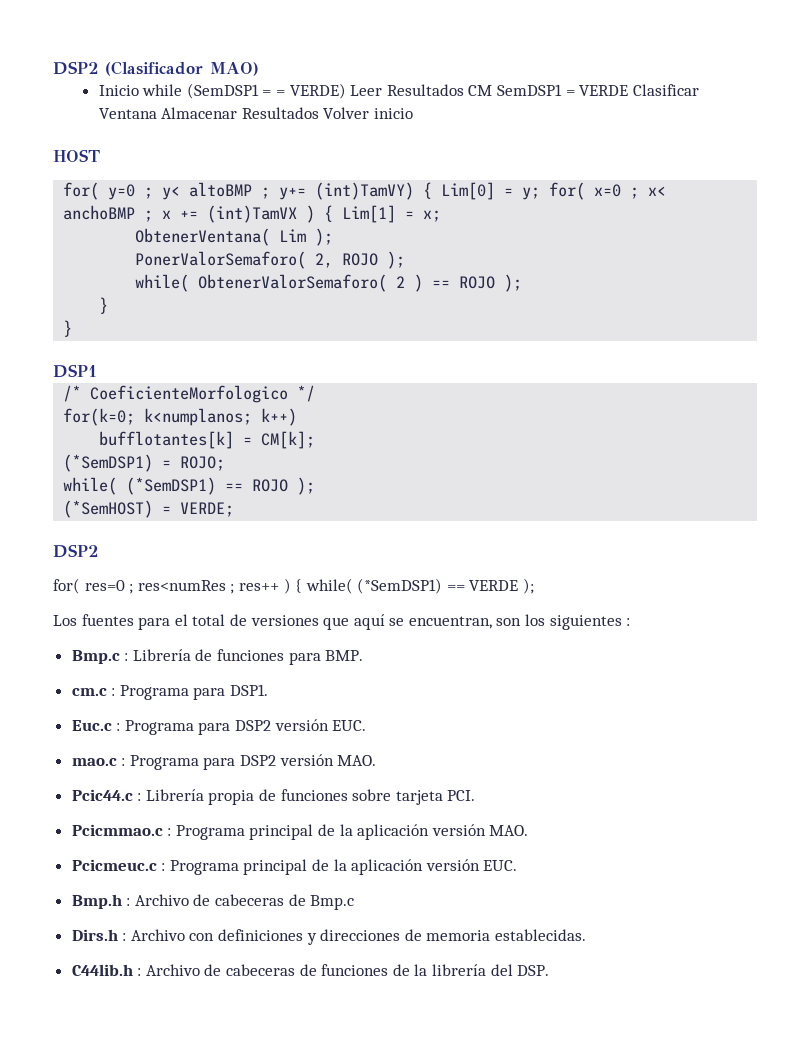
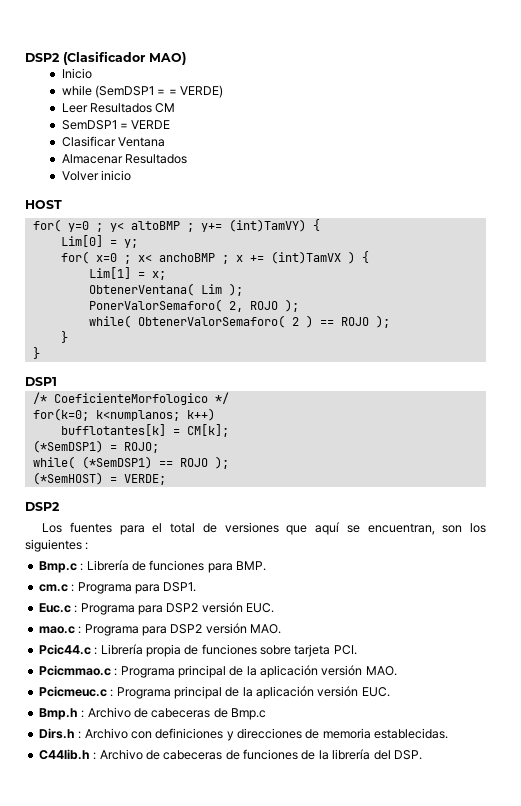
- Inicio while (SemDSP1 = = VERDE) Leer Resultados CM SemDSP1 = VERDE Clasificar Ventana Almacenar Resultados Volver inicio
+ Inicio
+ while (SemDSP1 = = VERDE)
+ Leer Resultados CM
+ SemDSP1 = VERDE
+ Clasificar Ventana
+ Almacenar Resultados
+ Volver inicio
- for( y=0 ; y< altoBMP ; y+= (int)TamVY) { Lim[0] = y; for( x=0 ; x< anchoBMP ; x += (int)TamVX ) { Lim[1] = x;
+ for( y=0 ; y< altoBMP ; y+= (int)TamVY) {
+ Lim[0] = y;
+ for( x=0 ; x< anchoBMP ; x += (int)TamVX ) {
+ Lim[1] = x;
- for( res=0 ; res<numRes ; res++ ) { while( (*SemDSP1) == VERDE );

